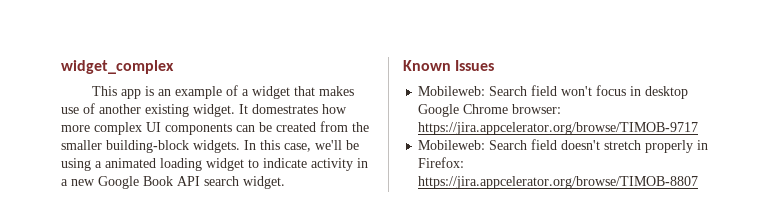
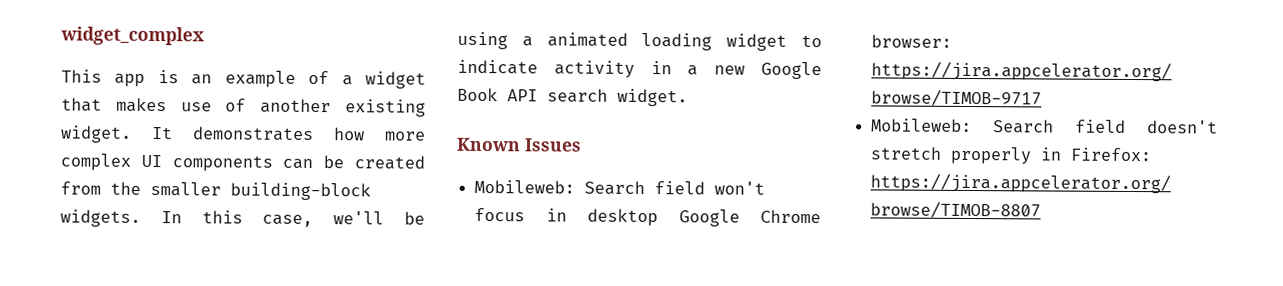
- It domestrates how more complex UI components can be created from the smaller building-block widgets.
+ It demonstrates how more complex UI components can be created from the smaller building-block widgets.

